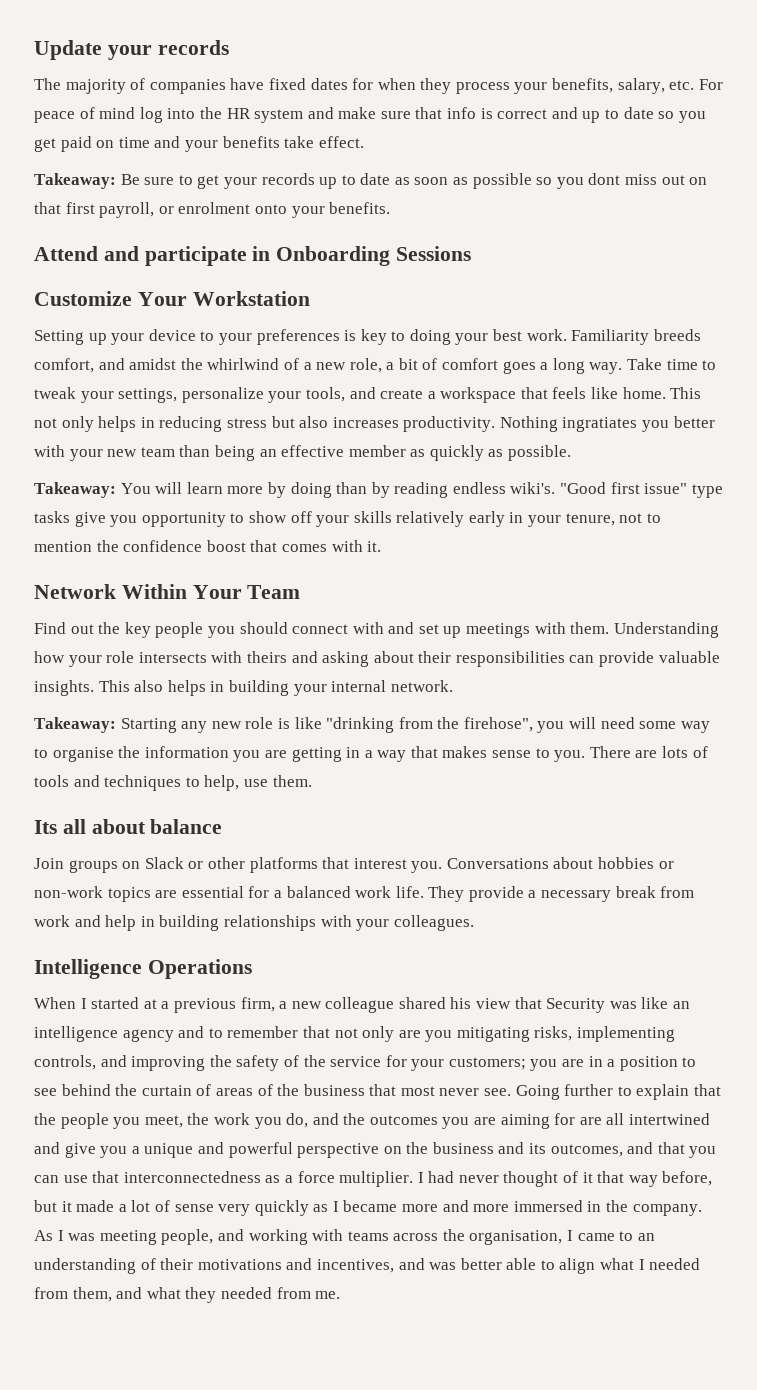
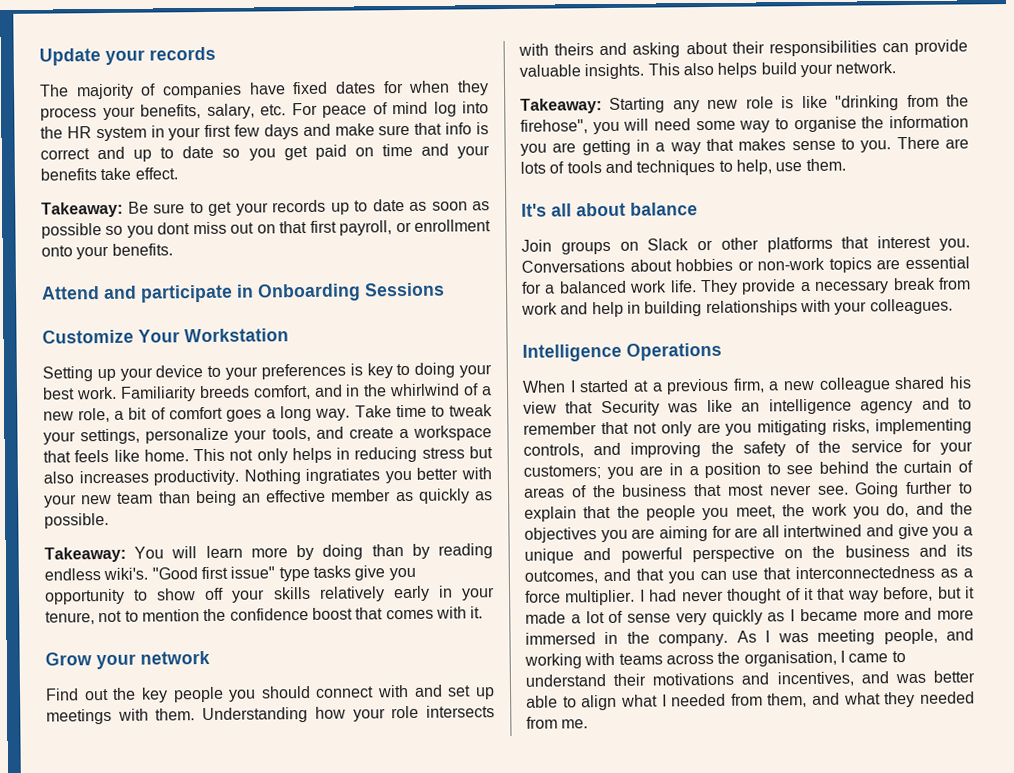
- The majority of companies have fixed dates for when they process your benefits, salary, etc. For peace of mind log into the HR system and make sure that info is correct and up to date so you get paid on time and your benefits take effect.
+ The majority of companies have fixed dates for when they process your benefits, salary, etc. For peace of mind log into the HR system in your first few days and make sure that info is correct and up to date so you get paid on time and your benefits take effect.
- Takeaway: Be sure to get your records up to date as soon as possible so you dont miss out on that first payroll, or enrolment onto your benefits.
+ Takeaway: Be sure to get your records up to date as soon as possible so you dont miss out on that first payroll, or enrollment onto your benefits.
- Familiarity breeds comfort, and amidst the whirlwind of a new role, a bit of comfort goes a long way.
+ Familiarity breeds comfort, and in the whirlwind of a new role, a bit of comfort goes a long way.
- Network Within Your Team
+ Grow your network
- This also helps in building your internal network.
+ This also helps build your network.
- Its all about balance
+ It's all about balance
- Going further to explain that the people you meet, the work you do, and the outcomes you are aiming for are all intertwined and give you a unique and powerful perspective on the business and its outcomes, and that you can use that interconnectedness as a force multiplier.
+ Going further to explain that the people you meet, the work you do, and the objectives you are aiming for are all intertwined and give you a unique and powerful perspective on the business and its outcomes, and that you can use that interconnectedness as a force multiplier.
- As I was meeting people, and working with teams across the organisation, I came to an understanding of their motivations and incentives, and was better able to align what I needed from them, and what they needed from me.
+ As I was meeting people, and working with teams across the organisation, I came to understand their motivations and incentives, and was better able to align what I needed from them, and what they needed from me.

